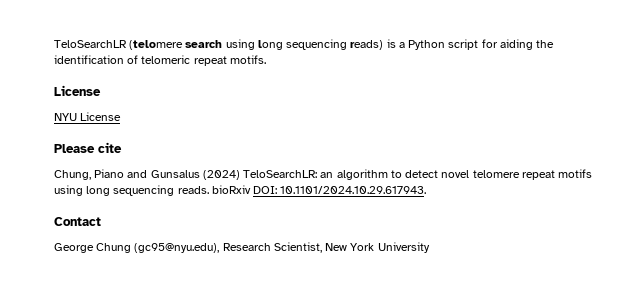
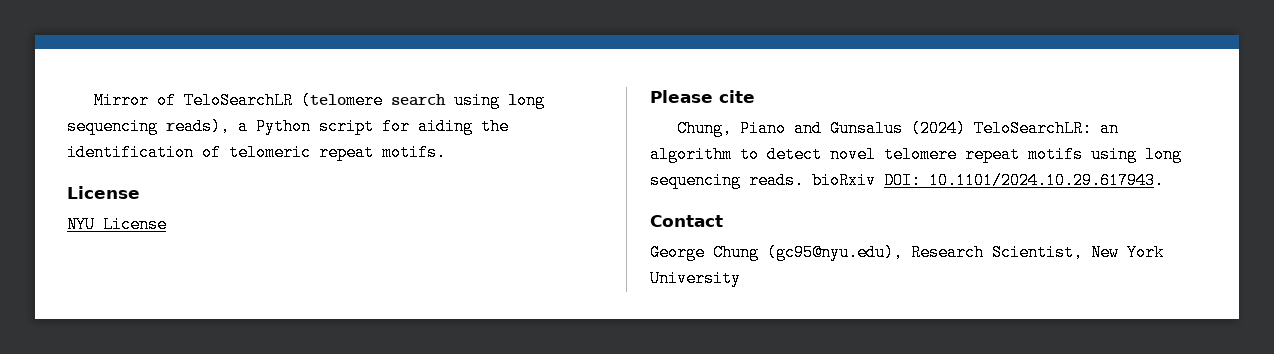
- TeloSearchLR (telomere search using long sequencing reads) is a Python script for aiding the identification of telomeric repeat motifs.
+ Mirror of TeloSearchLR (telomere search using long sequencing reads), a Python script for aiding the identification of telomeric repeat motifs.

